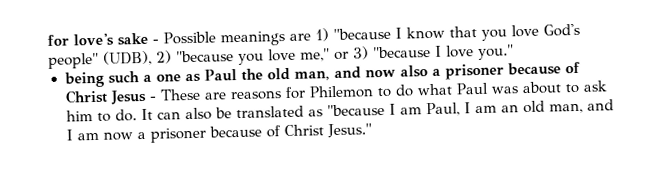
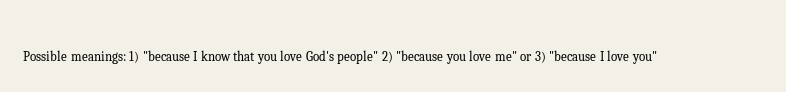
- for love's sake - Possible meanings are 1) "because I know that you love God's people" (UDB), 2) "because you love me," or 3) "because I love you."
- being such a one as Paul the old man, and now also a prisoner because of Christ Jesus - These are reasons for Philemon to do what Paul was about to ask him to do. It can also be translated as "because I am Paul, I am an old man, and I am now a prisoner because of Christ Jesus."
+ Possible meanings: 1) "because I know that you love God's people" 2) "because you love me" or 3) "because I love you"

